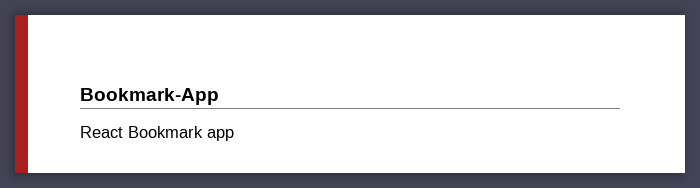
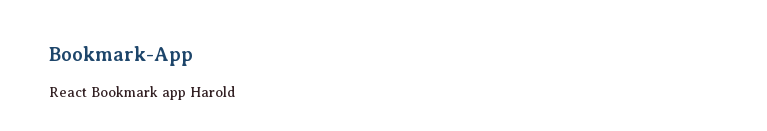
- React Bookmark app
+ React Bookmark app Harold

